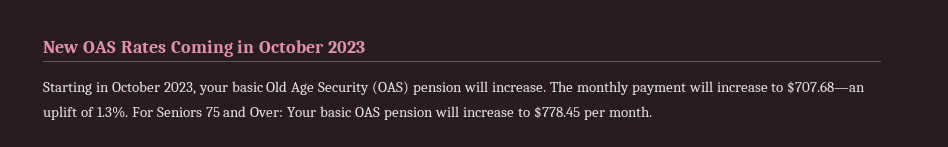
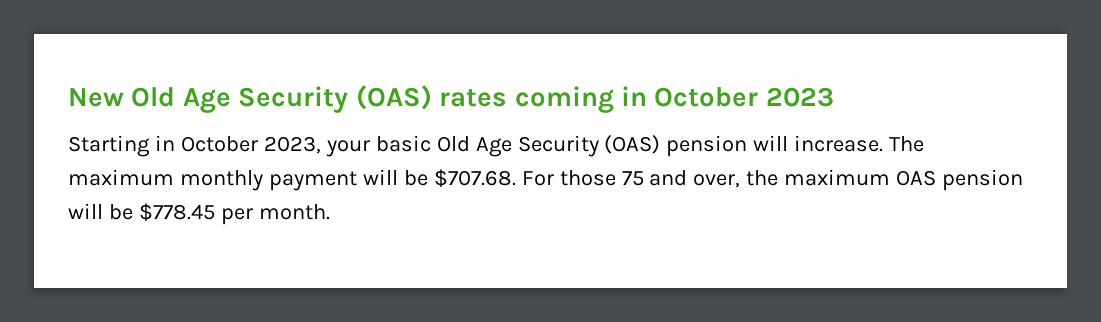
- New OAS Rates Coming in October 2023
+ New Old Age Security (OAS) rates coming in October 2023
- The monthly payment will increase to $707.68—an uplift of 1.3%. For Seniors 75 and Over: Your basic OAS pension will increase to $778.45 per month.
+ The maximum monthly payment will be $707.68. For those 75 and over, the maximum OAS pension will be $778.45 per month.

